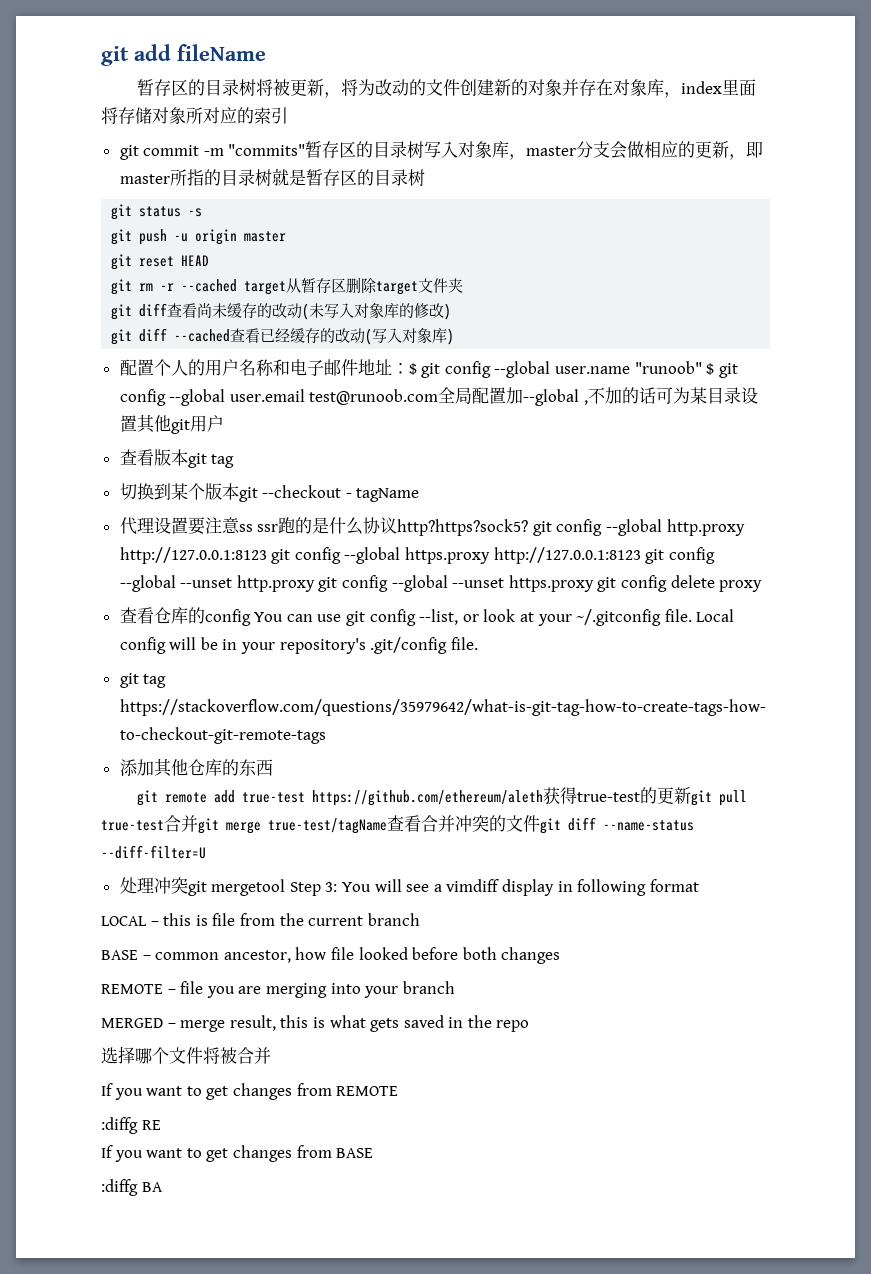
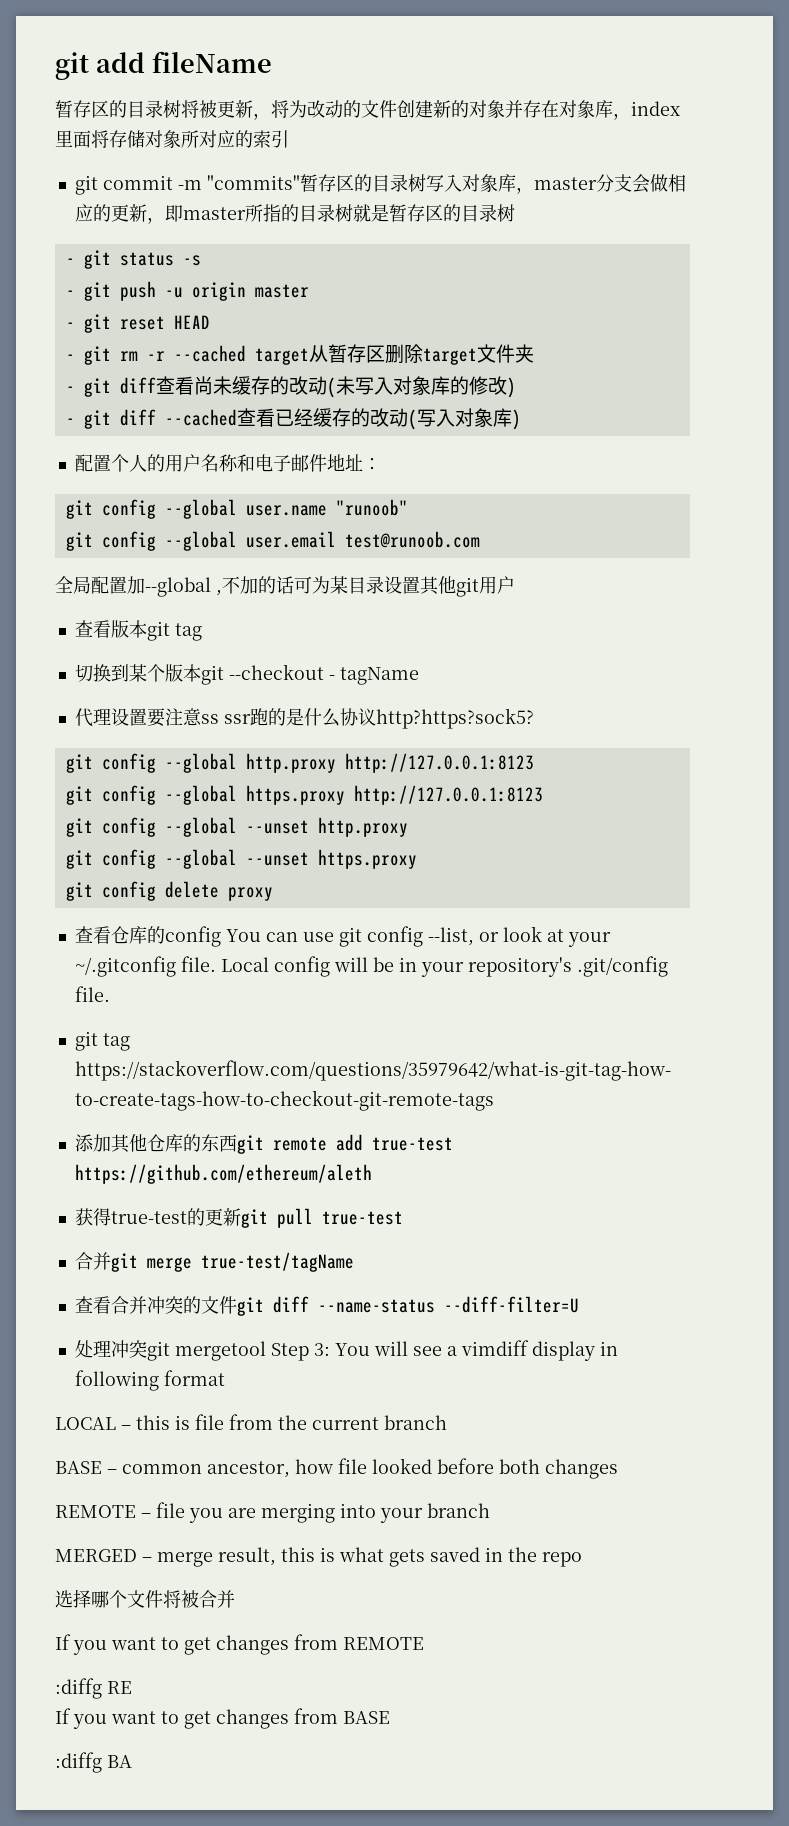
- git status -s
+ - git status -s
- git push -u origin master
+ - git push -u origin master
- git reset HEAD
+ - git reset HEAD
- git rm -r --cached target从暂存区删除target文件夹
+ - git rm -r --cached target从暂存区删除target文件夹
- git diff查看尚未缓存的改动(未写入对象库的修改)
+ - git diff查看尚未缓存的改动(未写入对象库的修改)
- git diff --cached查看已经缓存的改动(写入对象库)
+ - git diff --cached查看已经缓存的改动(写入对象库)
- 配置个人的用户名称和电子邮件地址：$ git config --global user.name "runoob" $ git config --global user.email test@runoob.com全局配置加--global ,不加的话可为某目录设置其他git用户
+ 配置个人的用户名称和电子邮件地址：
+ git config --global user.name "runoob"
+ git config --global user.email test@runoob.com
+ 全局配置加--global ,不加的话可为某目录设置其他git用户
- 代理设置要注意ss ssr跑的是什么协议http?https?sock5? git config --global http.proxy http://127.0.0.1:8123 git config --global https.proxy http://127.0.0.1:8123 git config --global --unset http.proxy git config --global --unset https.proxy git config delete proxy
+ 代理设置要注意ss ssr跑的是什么协议http?https?sock5?
+ git config --global http.proxy http://127.0.0.1:8123
+ git config --global https.proxy http://127.0.0.1:8123
+ git config --global --unset http.proxy
+ git config --global --unset https.proxy
+ git config delete proxy
- 添加其他仓库的东西
- git remote add true-test https://github.com/ethereum/aleth获得true-test的更新git pull true-test合并git merge true-test/tagName查看合并冲突的文件git diff --name-status --diff-filter=U
+ 添加其他仓库的东西git remote add true-test https://github.com/ethereum/aleth
+ 获得true-test的更新git pull true-test
+ 合并git merge true-test/tagName
+ 查看合并冲突的文件git diff --name-status --diff-filter=U

